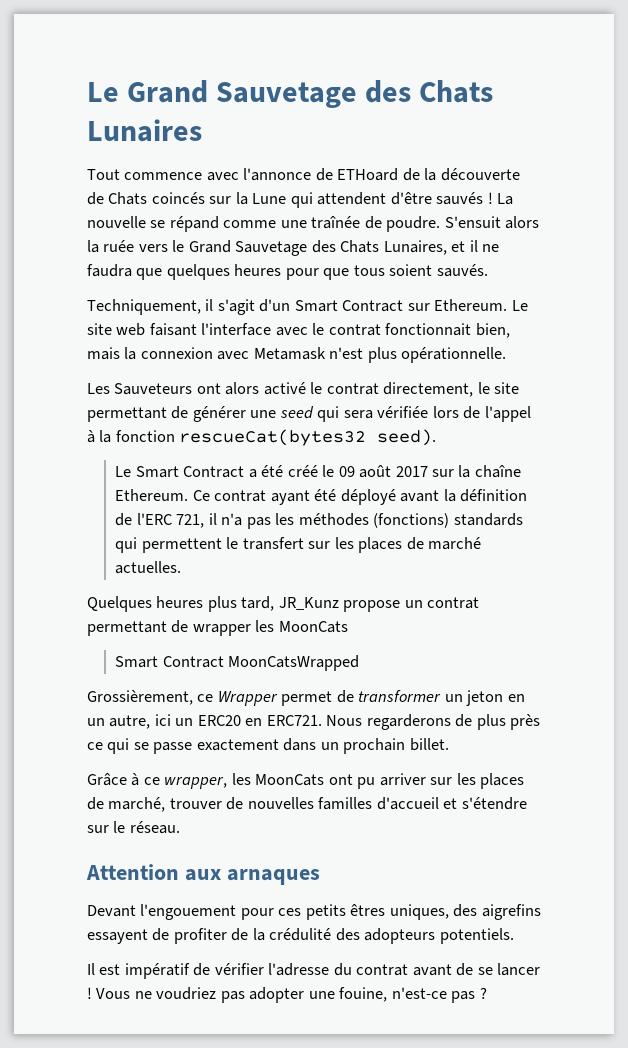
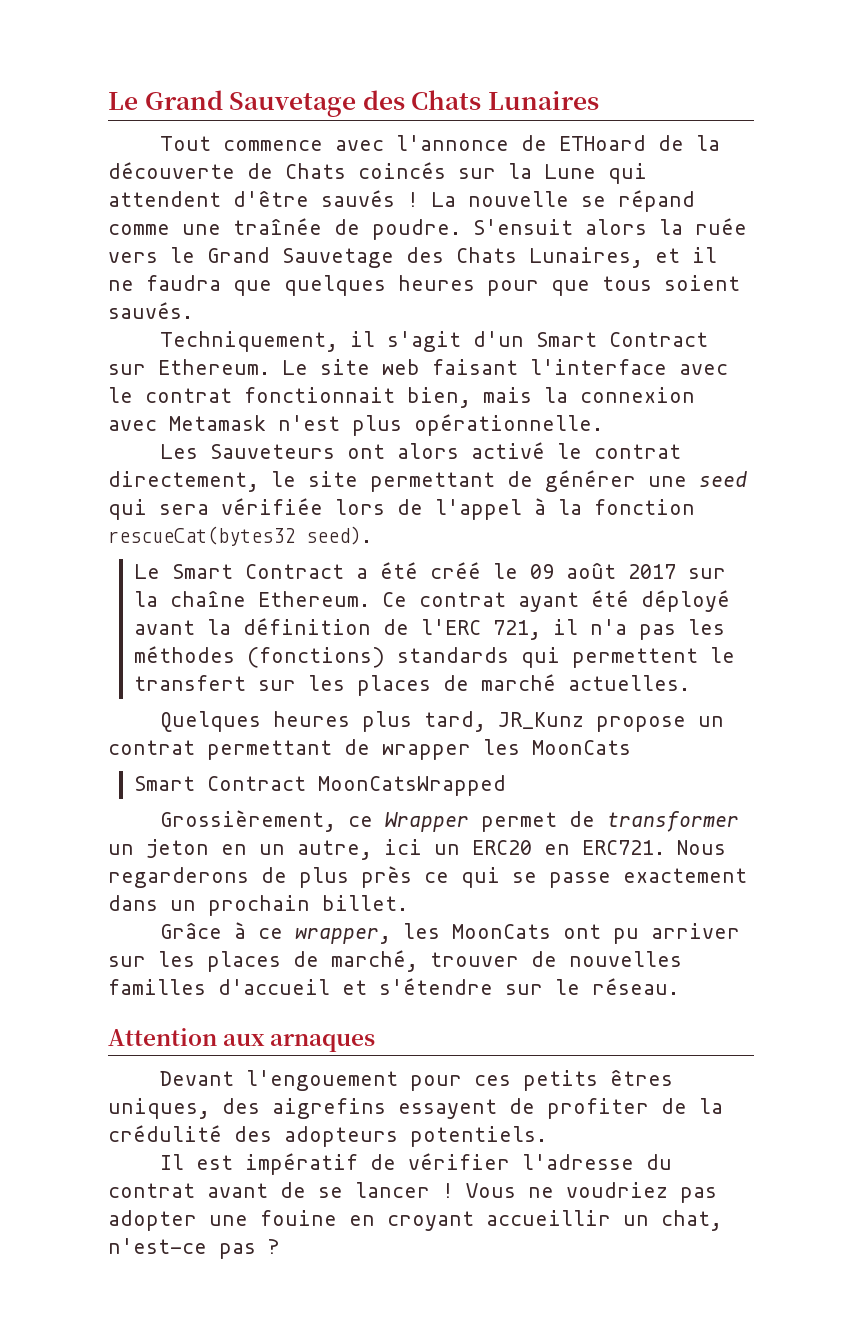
- Vous ne voudriez pas adopter une fouine, n'est-ce pas ?
+ Vous ne voudriez pas adopter une fouine en croyant accueillir un chat, n'est-ce pas ?

